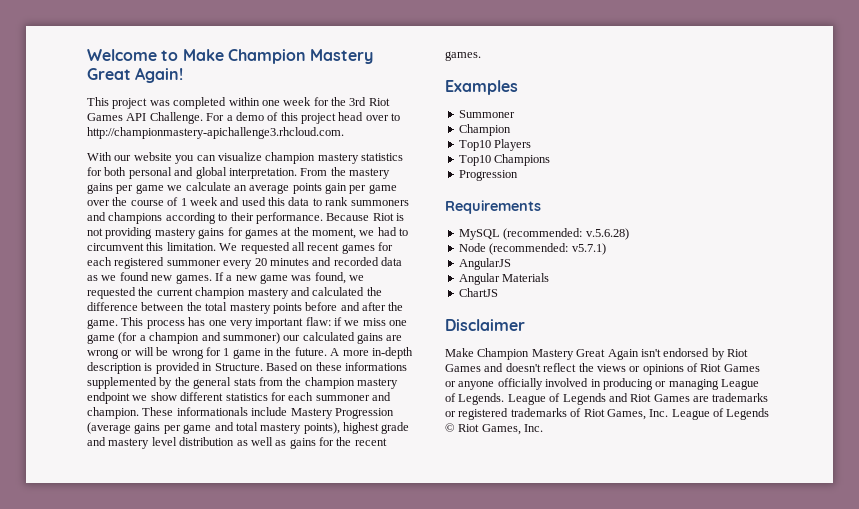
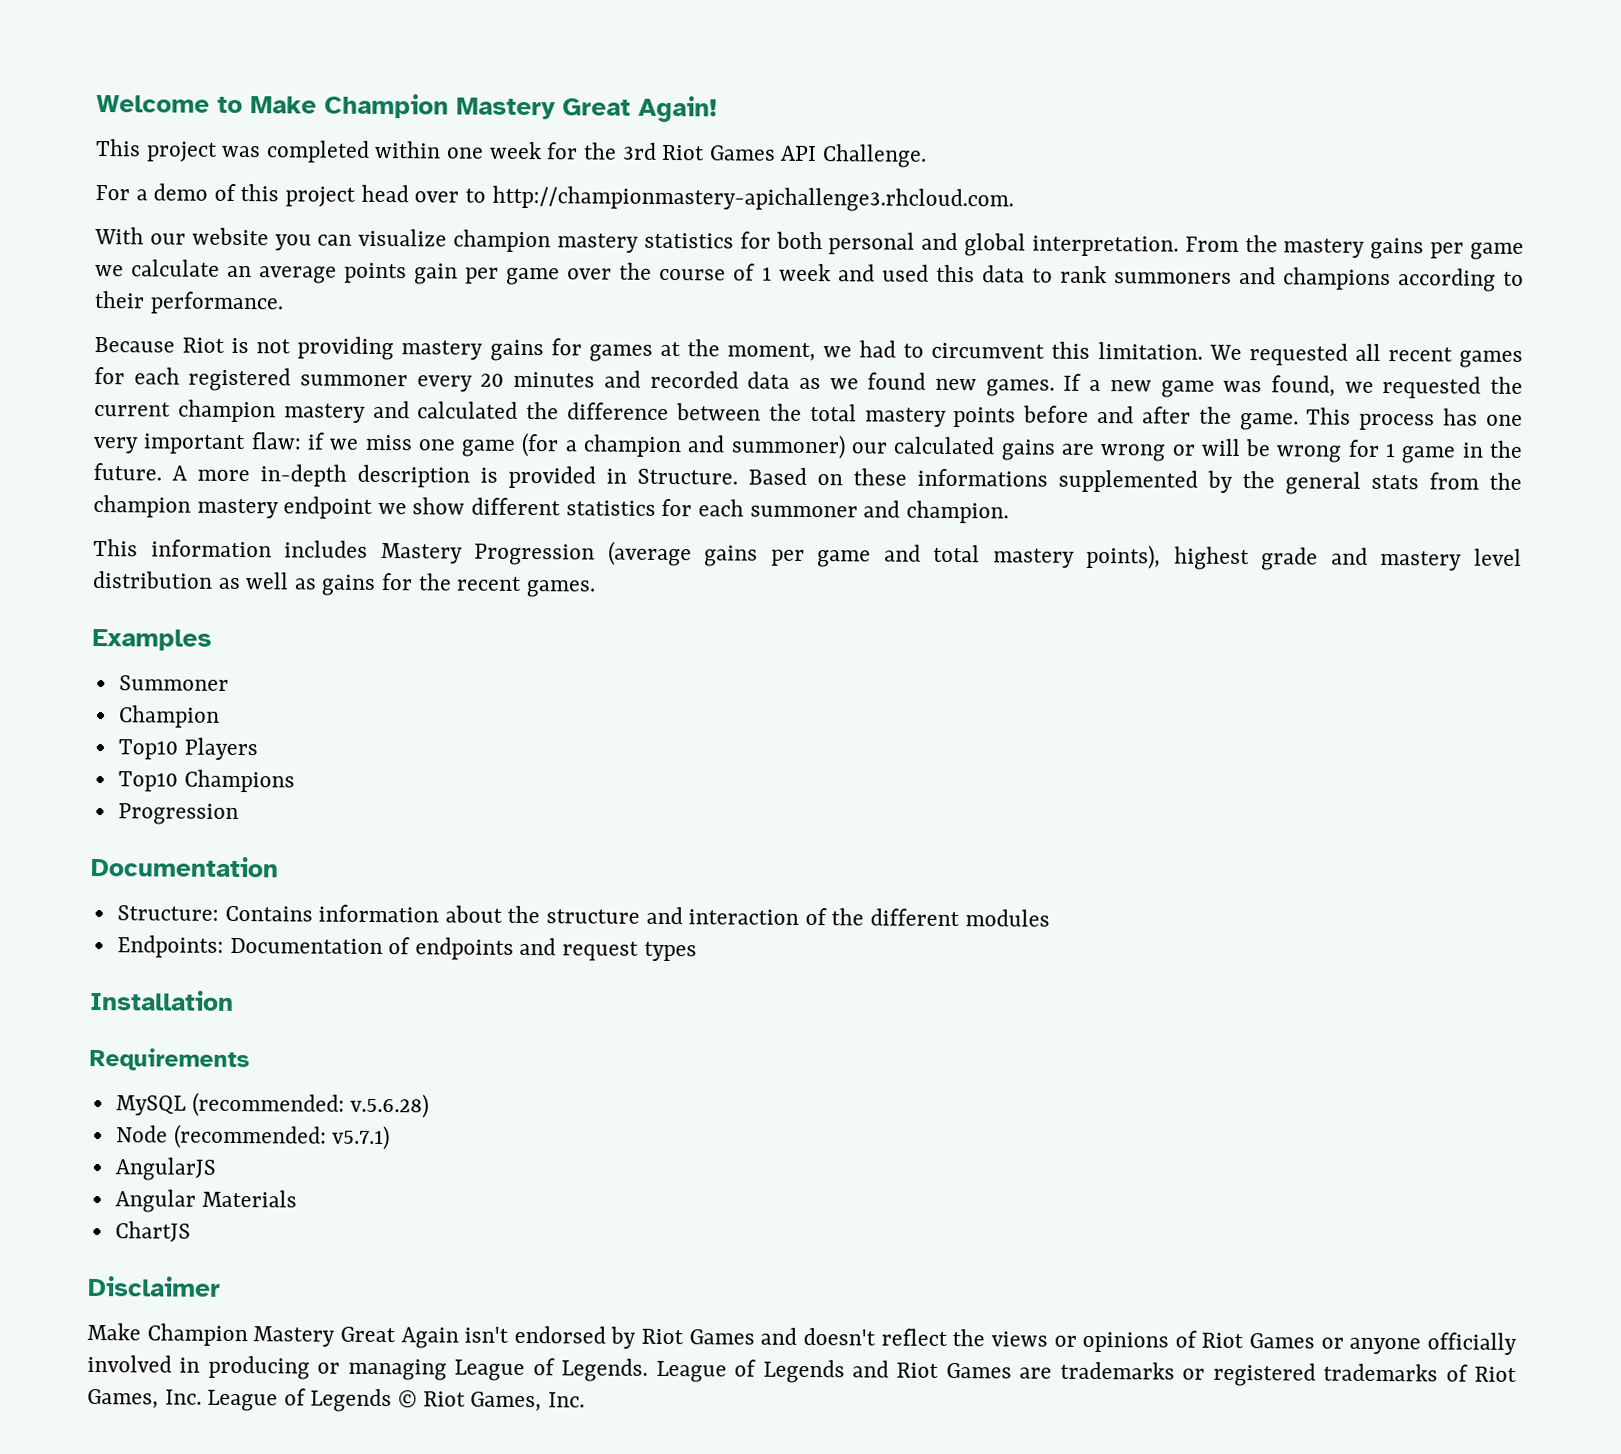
- This project was completed within one week for the 3rd Riot Games API Challenge. For a demo of this project head over to http://championmastery-apichallenge3.rhcloud.com.
+ This project was completed within one week for the 3rd Riot Games API Challenge.
+ For a demo of this project head over to http://championmastery-apichallenge3.rhcloud.com.
- From the mastery gains per game we calculate an average points gain per game over the course of 1 week and used this data to rank summoners and champions according to their performance. Because Riot is not providing mastery gains for games at the moment, we had to circumvent this limitation.
+ From the mastery gains per game we calculate an average points gain per game over the course of 1 week and used this data to rank summoners and champions according to their performance.
+ Because Riot is not providing mastery gains for games at the moment, we had to circumvent this limitation.
- Based on these informations supplemented by the general stats from the champion mastery endpoint we show different statistics for each summoner and champion. These informationals include Mastery Progression (average gains per game and total mastery points), highest grade and mastery level distribution as well as gains for the recent games.
+ Based on these informations supplemented by the general stats from the champion mastery endpoint we show different statistics for each summoner and champion.
+ This information includes Mastery Progression (average gains per game and total mastery points), highest grade and mastery level distribution as well as gains for the recent games.
  Top10 Champions
  Progression
+ Documentation
+ Structure: Contains information about the structure and interaction of the different modules
+ Endpoints: Documentation of endpoints and request types
+ Installation

